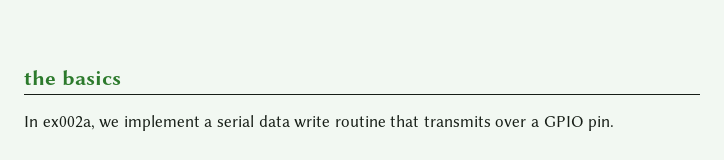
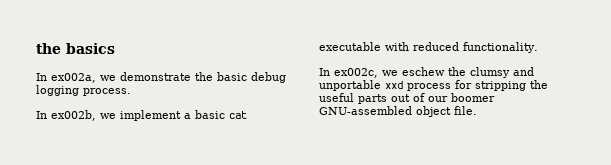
- In ex002a, we implement a serial data write routine that transmits over a GPIO pin.
+ In ex002a, we demonstrate the basic debug logging process.
+ In ex002b, we implement a basic cat executable with reduced functionality.
+ In ex002c, we eschew the clumsy and unportable xxd process for stripping the useful parts out of our boomer GNU-assembled object file.

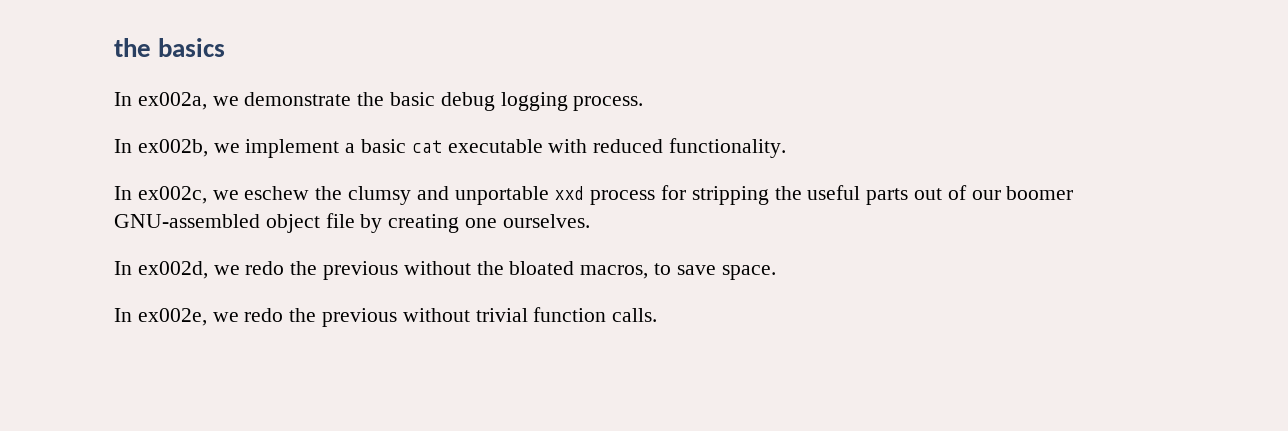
- In ex002c, we eschew the clumsy and unportable xxd process for stripping the useful parts out of our boomer GNU-assembled object file.
+ In ex002c, we eschew the clumsy and unportable xxd process for stripping the useful parts out of our boomer GNU-assembled object file by creating one ourselves.
+ In ex002d, we redo the previous without the bloated macros, to save space.
+ In ex002e, we redo the previous without trivial function calls.

